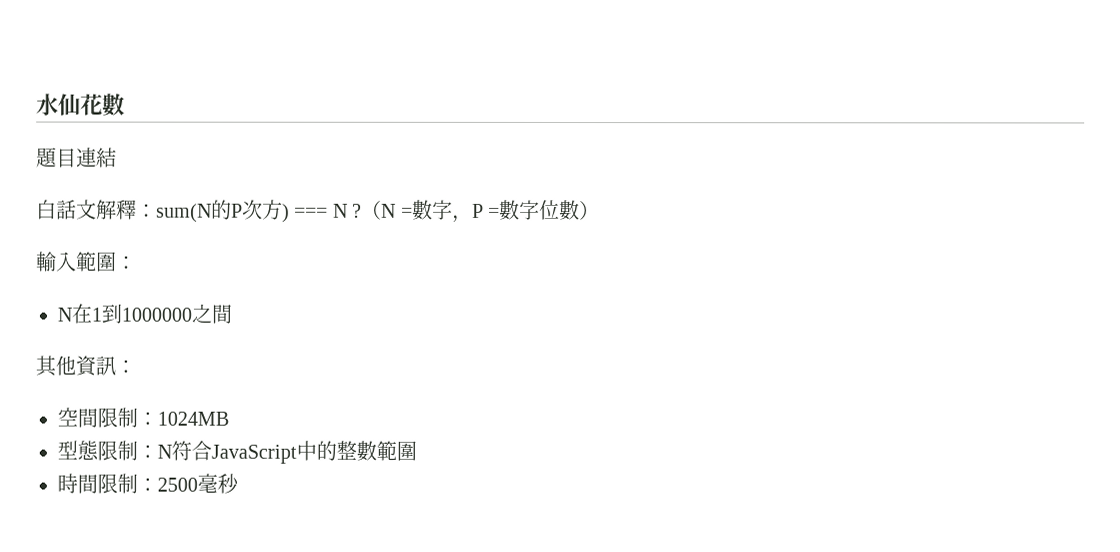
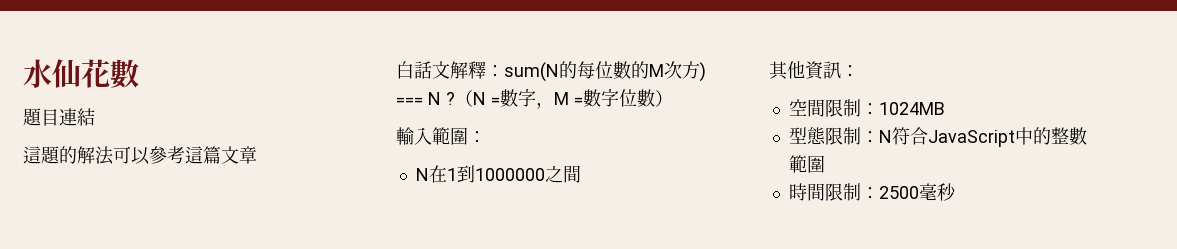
+ 這題的解法可以參考這篇文章
- 白話文解釋：sum(N的P次方) === N ?
+ 白話文解釋：sum(N的每位數的M次方) === N ?
- （N =數字，P =數字位數）
+ （N =數字，M =數字位數）

